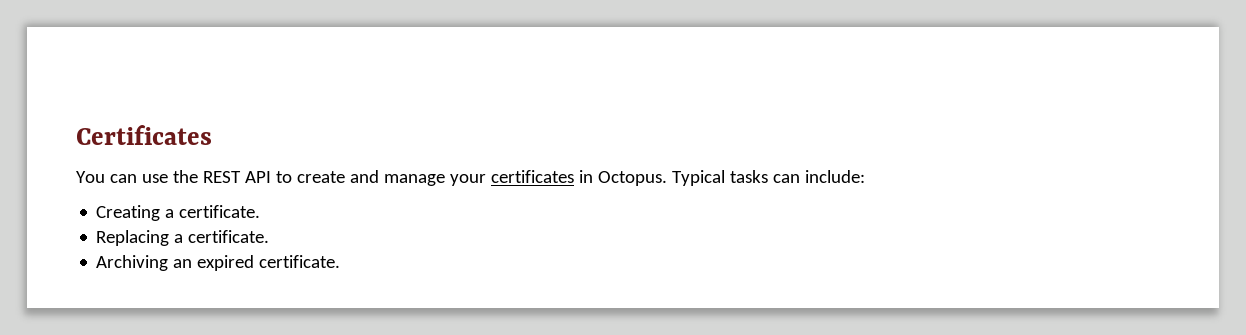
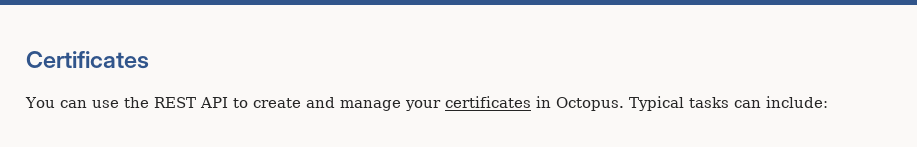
- Creating a certificate.
- Replacing a certificate.
- Archiving an expired certificate.

